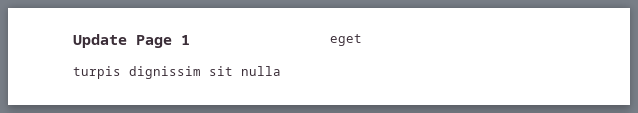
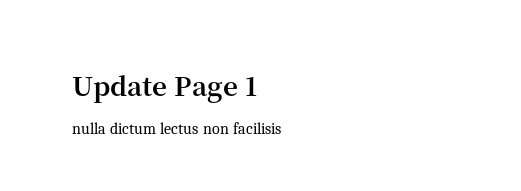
- turpis dignissim sit nulla eget
+ nulla dictum lectus non facilisis

